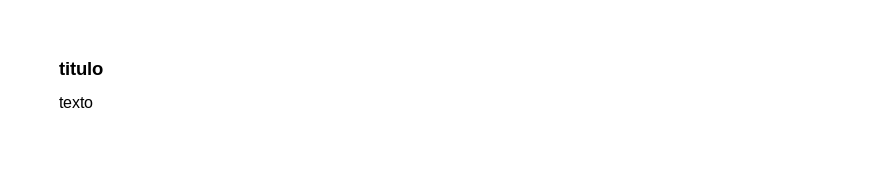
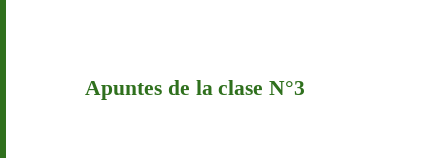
- titulo
- texto
+ Apuntes de la clase N°3

